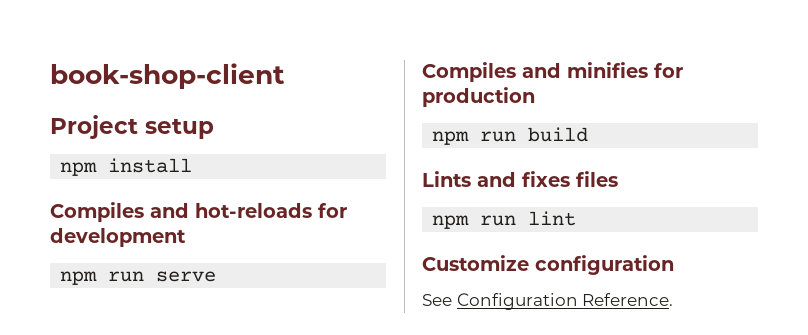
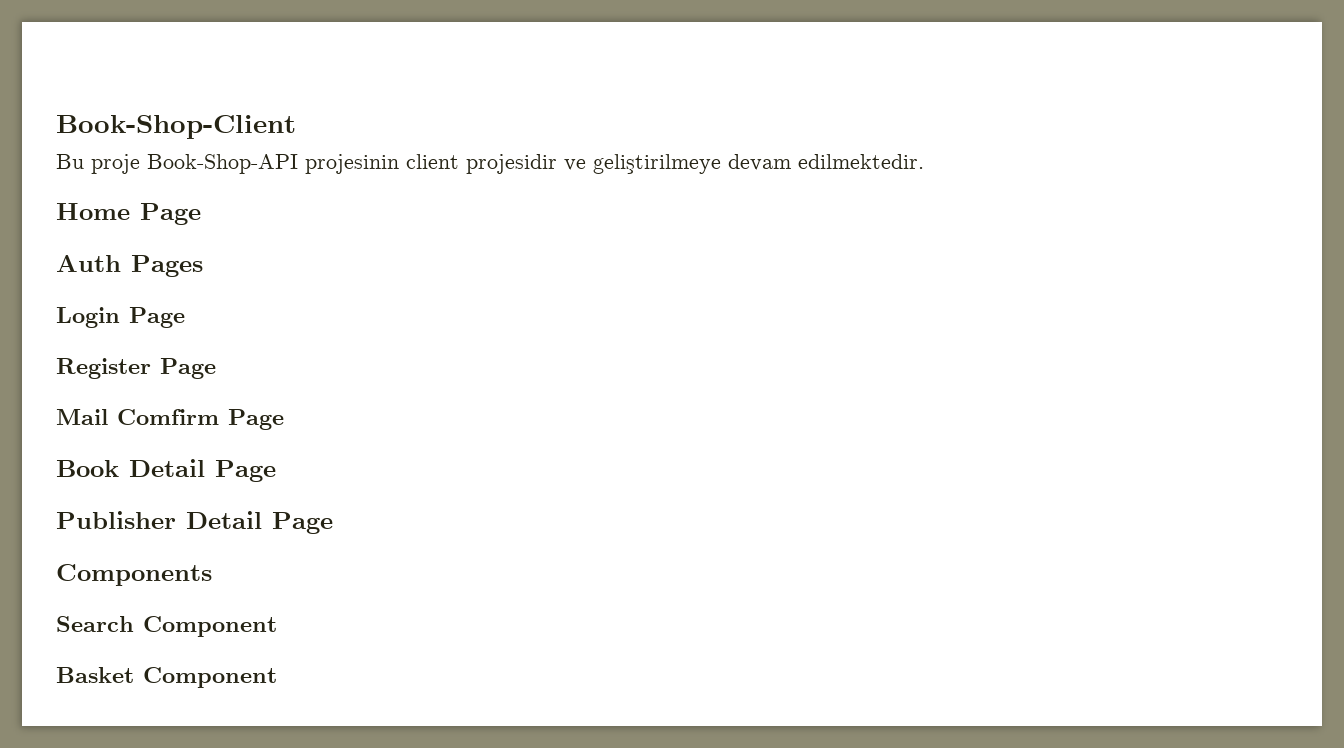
- book-shop-client
- Project setup
- npm install
- Compiles and hot-reloads for development
- npm run serve
- Compiles and minifies for production
- npm run build
- Lints and fixes files
- npm run lint
- Customize configuration
- See Configuration Reference.
+ Book-Shop-Client
+ Bu proje Book-Shop-API projesinin client projesidir ve geliştirilmeye devam edilmektedir.
+ Home Page
+ Auth Pages
+ Login Page
+ Register Page
+ Mail Comfirm Page
+ Book Detail Page
+ Publisher Detail Page
+ Components
+ Search Component
+ Basket Component

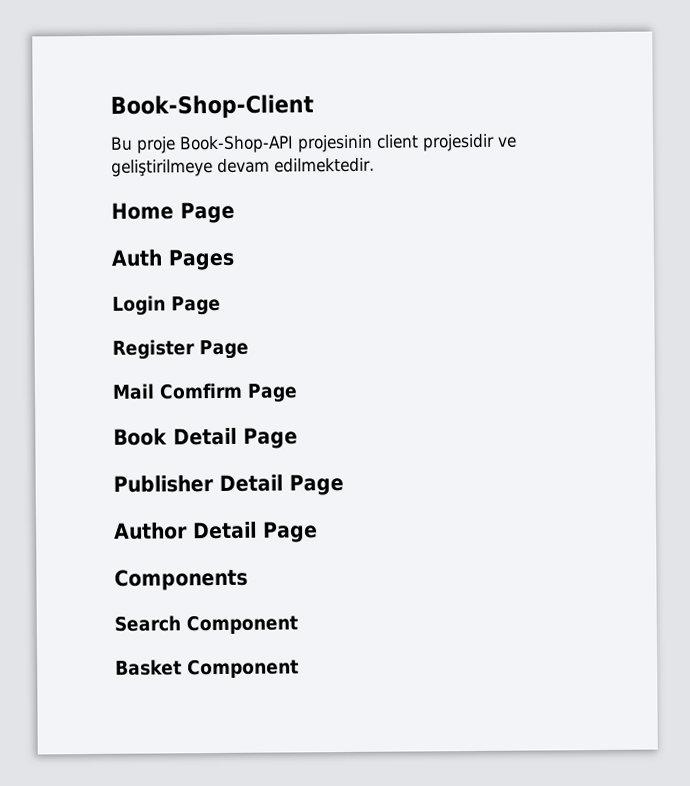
+ Author Detail Page

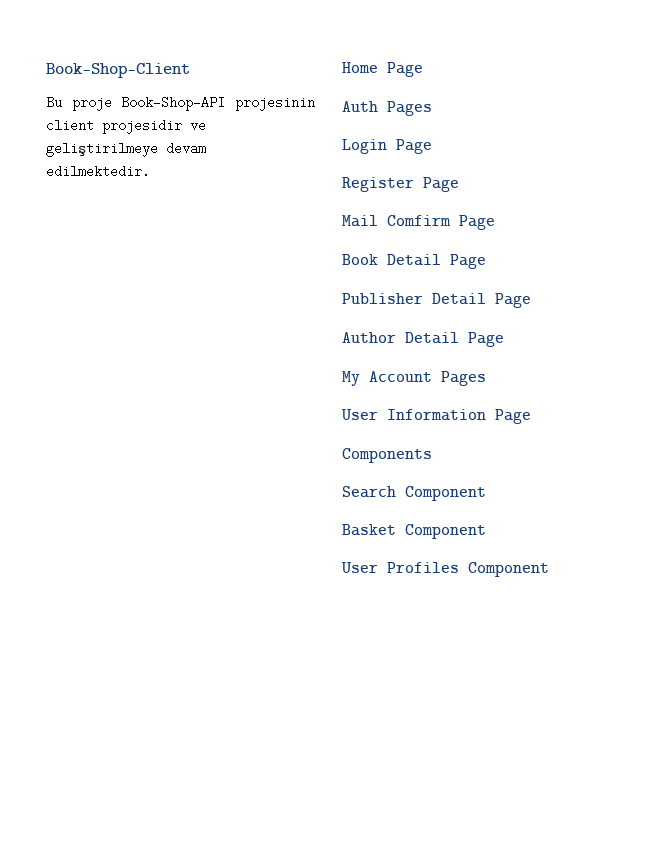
+ My Account Pages
+ User Information Page
+ User Profiles Component

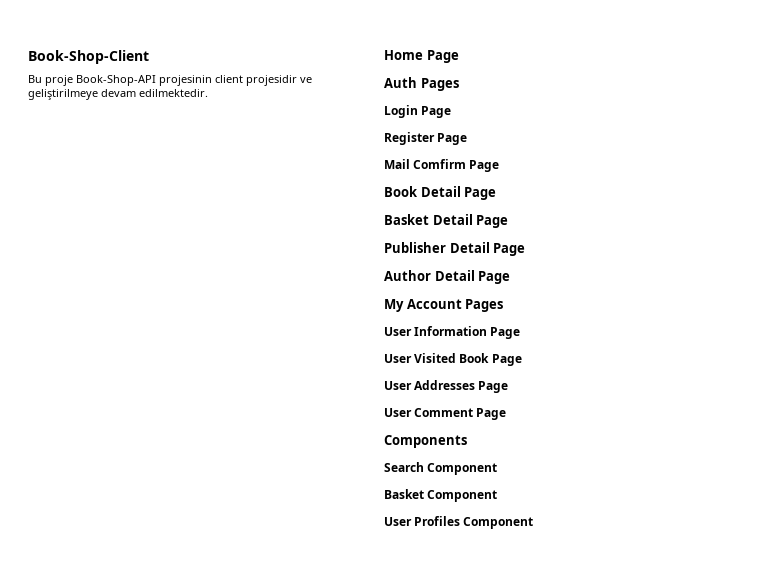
+ Basket Detail Page
+ User Visited Book Page
+ User Addresses Page
+ User Comment Page

